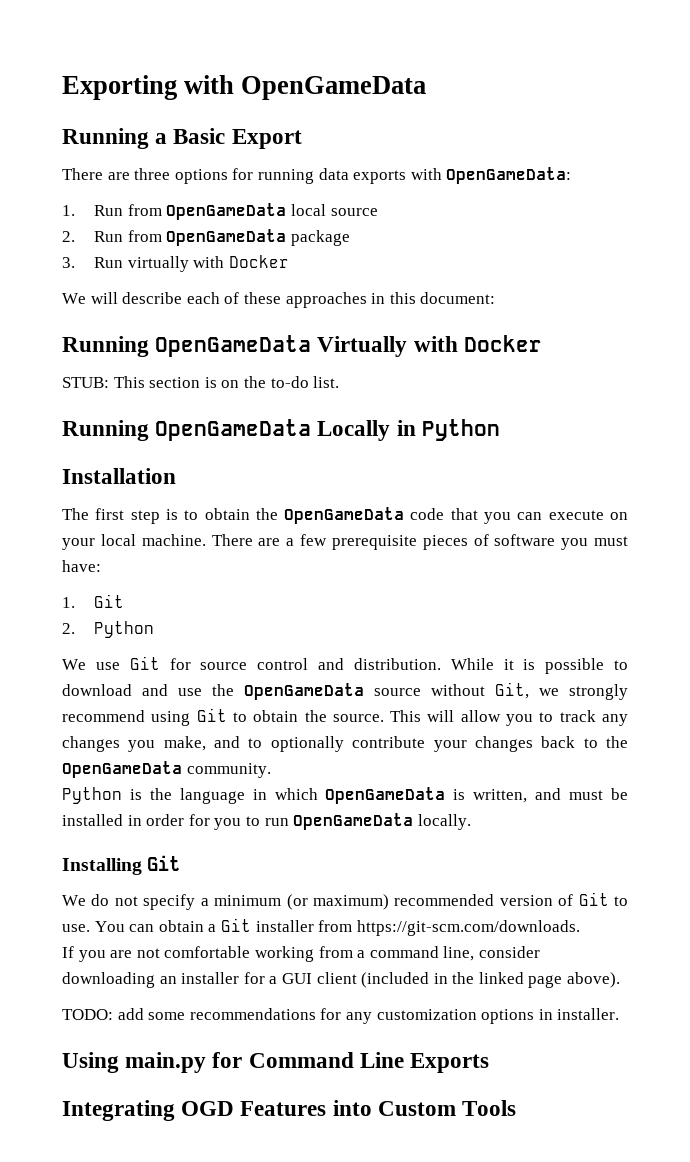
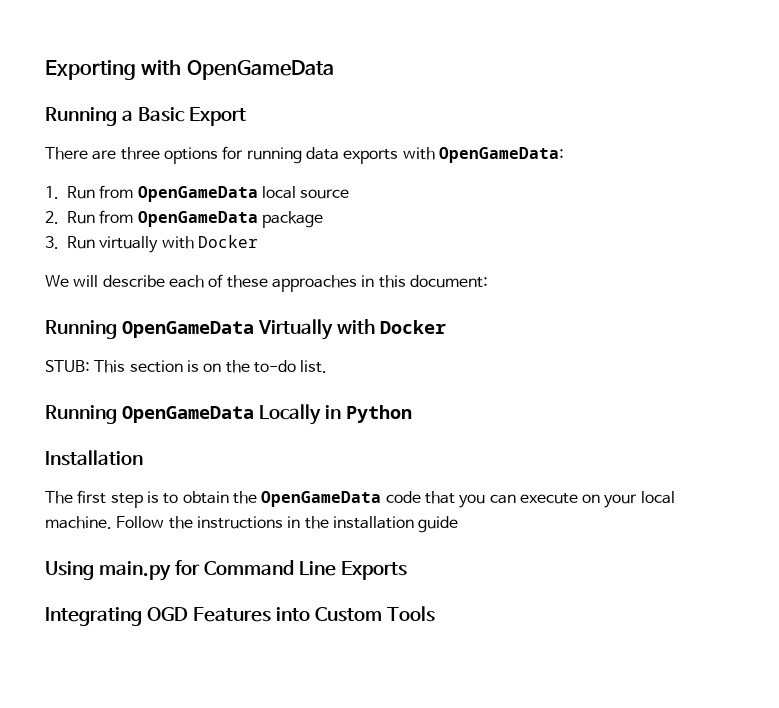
- There are a few prerequisite pieces of software you must have:
- 1. Git
- 2. Python
- We use Git for source control and distribution. While it is possible to download and use the OpenGameData source without Git, we strongly recommend using Git to obtain the source. This will allow you to track any changes you make, and to optionally contribute your changes back to the OpenGameData community.
- Python is the language in which OpenGameData is written, and must be installed in order for you to run OpenGameData locally.
- Installing Git
- We do not specify a minimum (or maximum) recommended version of Git to use. You can obtain a Git installer from https://git-scm.com/downloads.
- If you are not comfortable working from a command line, consider downloading an installer for a GUI client (included in the linked page above).
- TODO: add some recommendations for any customization options in installer.
+ Follow the instructions in the installation guide

